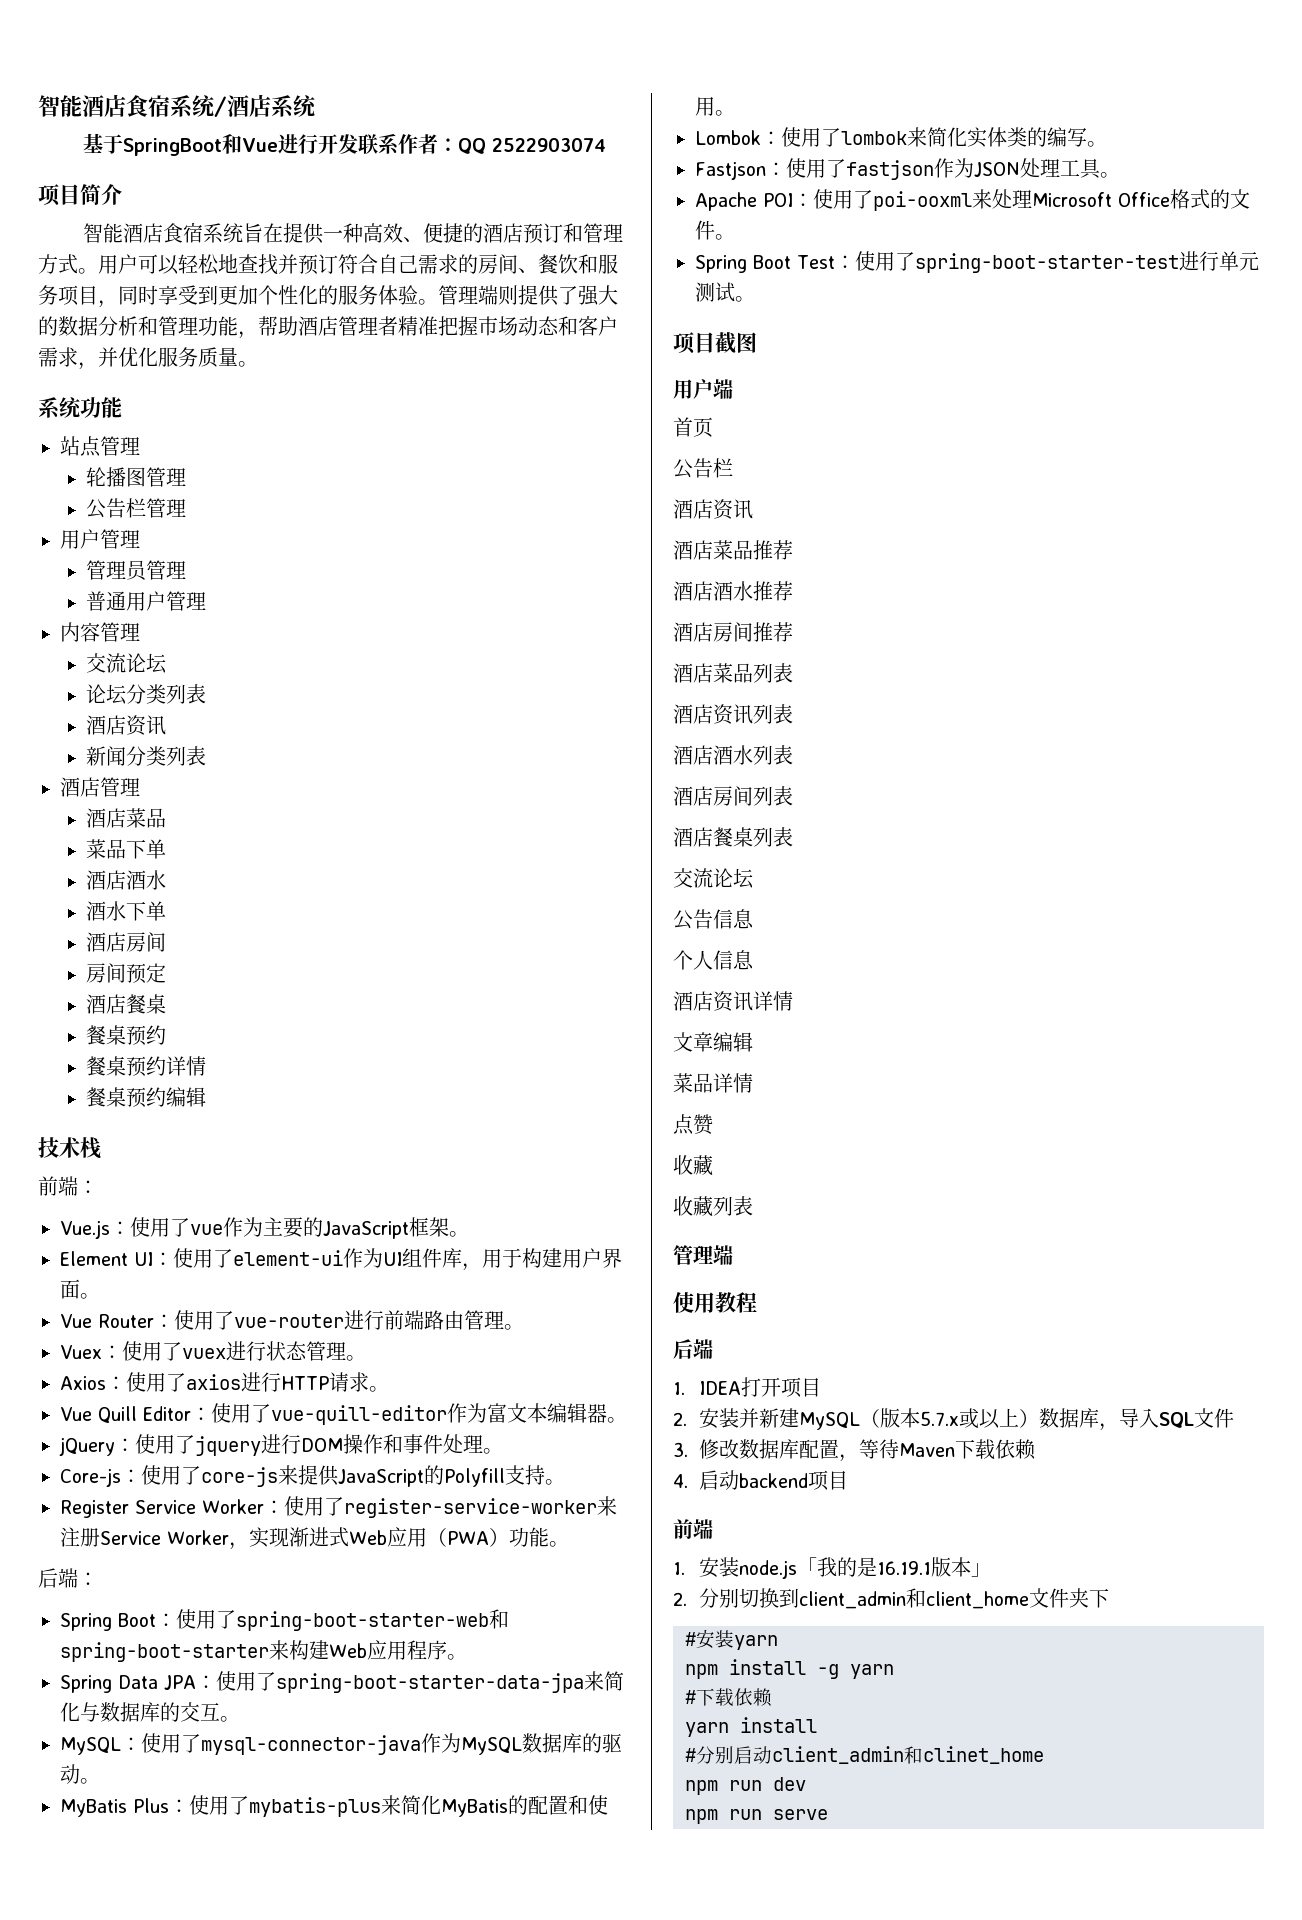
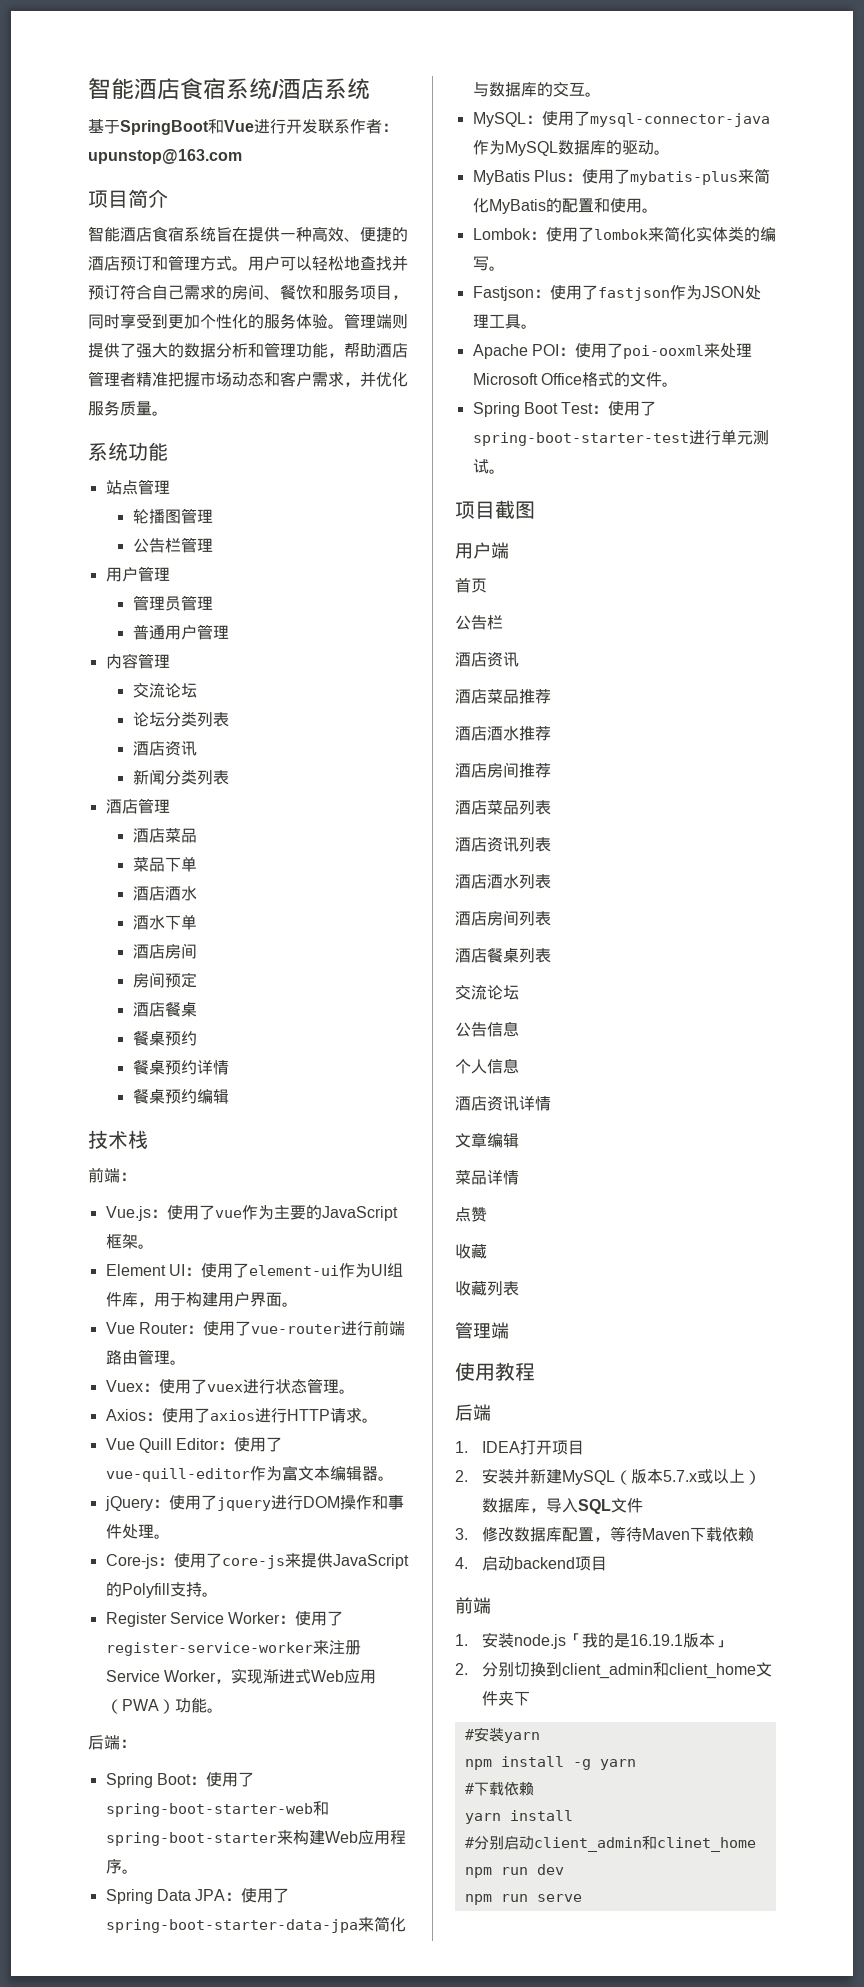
- 基于SpringBoot和Vue进行开发联系作者：QQ 2522903074
+ 基于SpringBoot和Vue进行开发联系作者：upunstop@163.com

